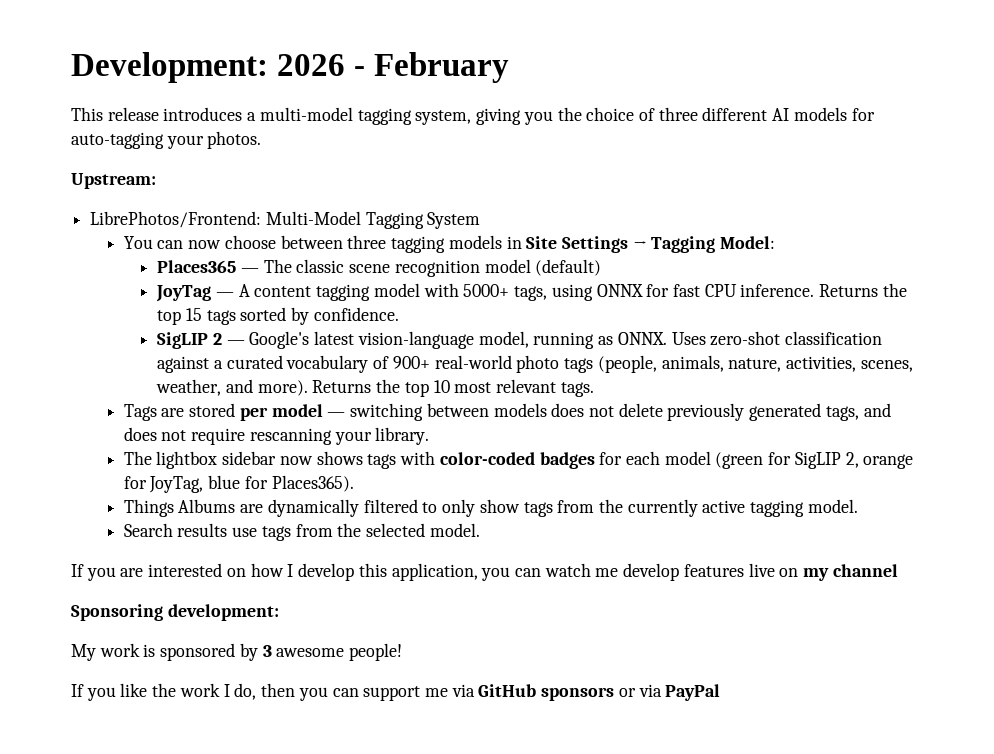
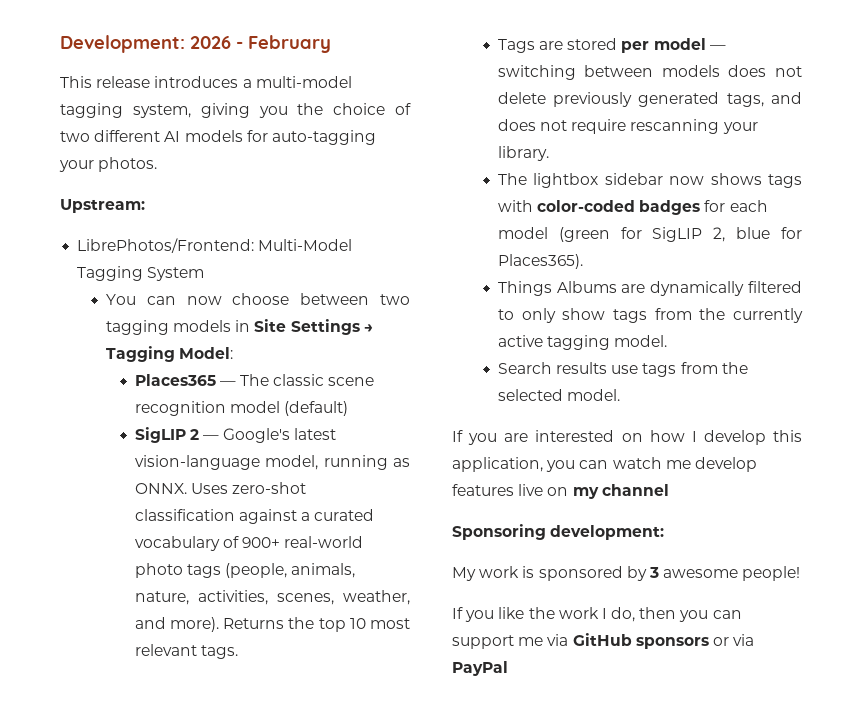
- This release introduces a multi-model tagging system, giving you the choice of three different AI models for auto-tagging your photos.
+ This release introduces a multi-model tagging system, giving you the choice of two different AI models for auto-tagging your photos.
- You can now choose between three tagging models in Site Settings → Tagging Model:
+ You can now choose between two tagging models in Site Settings → Tagging Model:
- JoyTag — A content tagging model with 5000+ tags, using ONNX for fast CPU inference. Returns the top 15 tags sorted by confidence.
- The lightbox sidebar now shows tags with color-coded badges for each model (green for SigLIP 2, orange for JoyTag, blue for Places365).
+ The lightbox sidebar now shows tags with color-coded badges for each model (green for SigLIP 2, blue for Places365).

